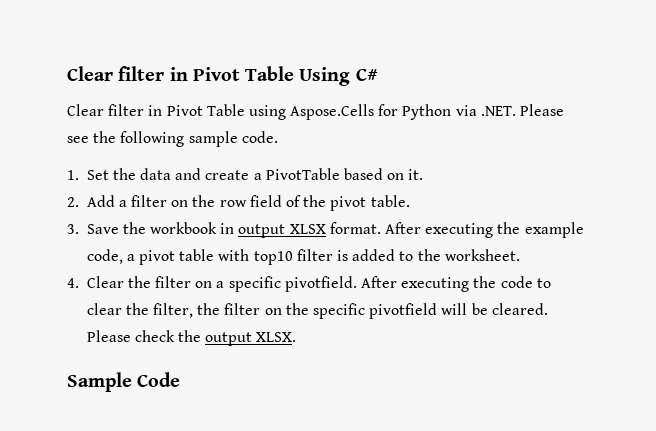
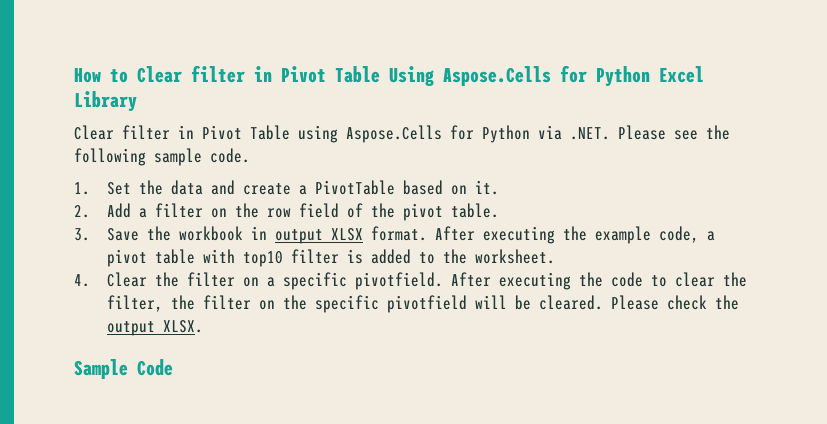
- Clear filter in Pivot Table Using C#
+ How to Clear filter in Pivot Table Using Aspose.Cells for Python Excel Library

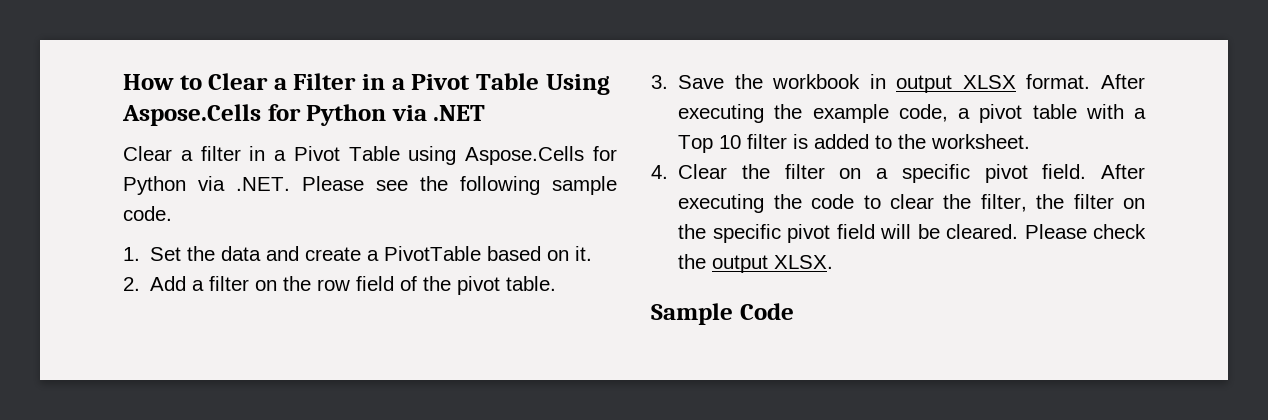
- How to Clear filter in Pivot Table Using Aspose.Cells for Python Excel Library
- Clear filter in Pivot Table using Aspose.Cells for Python via .NET. Please see the following sample code.
+ How to Clear a Filter in a Pivot Table Using Aspose.Cells for Python via .NET
+ Clear a filter in a Pivot Table using Aspose.Cells for Python via .NET. Please see the following sample code.
- After executing the example code, a pivot table with top10 filter is added to the worksheet.
+ After executing the example code, a pivot table with a Top 10 filter is added to the worksheet.
- 4. Clear the filter on a specific pivotfield.
+ 4. Clear the filter on a specific pivot field.
- After executing the code to clear the filter, the filter on the specific pivotfield will be cleared.
+ After executing the code to clear the filter, the filter on the specific pivot field will be cleared.

